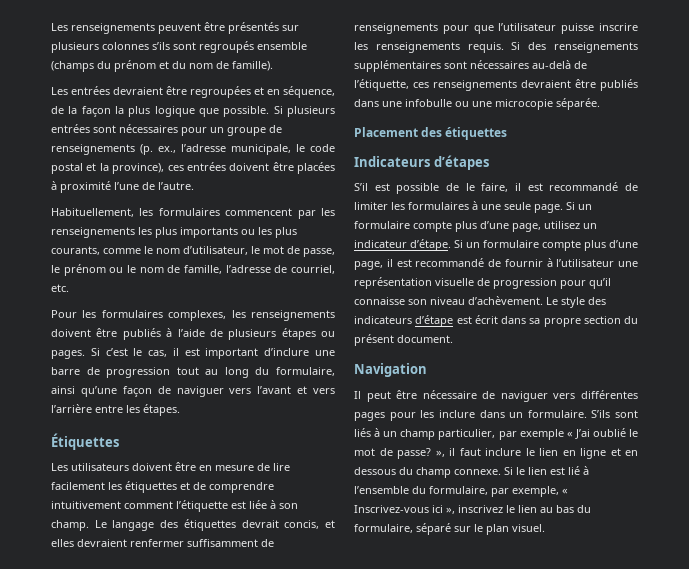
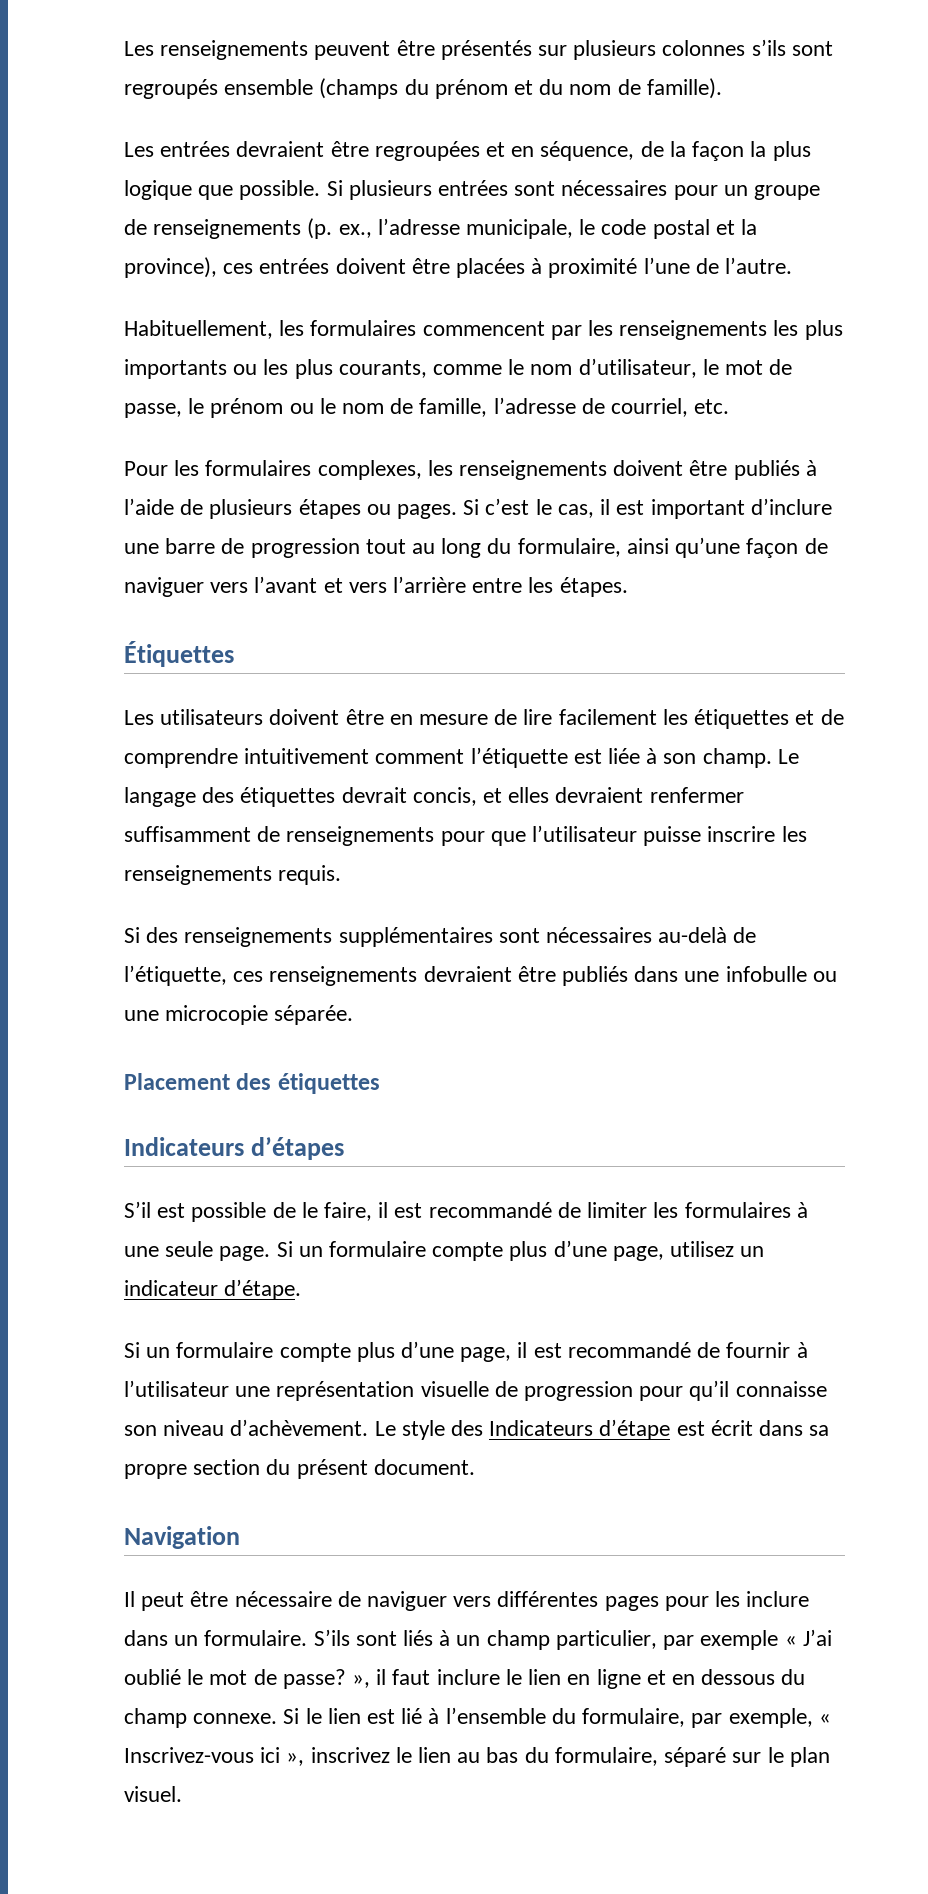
- Le langage des étiquettes devrait concis, et elles devraient renfermer suffisamment de renseignements pour que l’utilisateur puisse inscrire les renseignements requis. Si des renseignements supplémentaires sont nécessaires au-delà de l’étiquette, ces renseignements devraient être publiés dans une infobulle ou une microcopie séparée.
+ Le langage des étiquettes devrait concis, et elles devraient renfermer suffisamment de renseignements pour que l’utilisateur puisse inscrire les renseignements requis.
+ Si des renseignements supplémentaires sont nécessaires au-delà de l’étiquette, ces renseignements devraient être publiés dans une infobulle ou une microcopie séparée.
- Si un formulaire compte plus d’une page, utilisez un indicateur d’étape. Si un formulaire compte plus d’une page, il est recommandé de fournir à l’utilisateur une représentation visuelle de progression pour qu’il connaisse son niveau d’achèvement.
+ Si un formulaire compte plus d’une page, utilisez un indicateur d’étape.
+ Si un formulaire compte plus d’une page, il est recommandé de fournir à l’utilisateur une représentation visuelle de progression pour qu’il connaisse son niveau d’achèvement.
- Le style des indicateurs d’étape est écrit dans sa propre section du présent document.
+ Le style des Indicateurs d’étape est écrit dans sa propre section du présent document.

